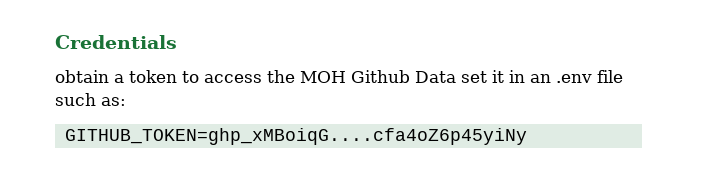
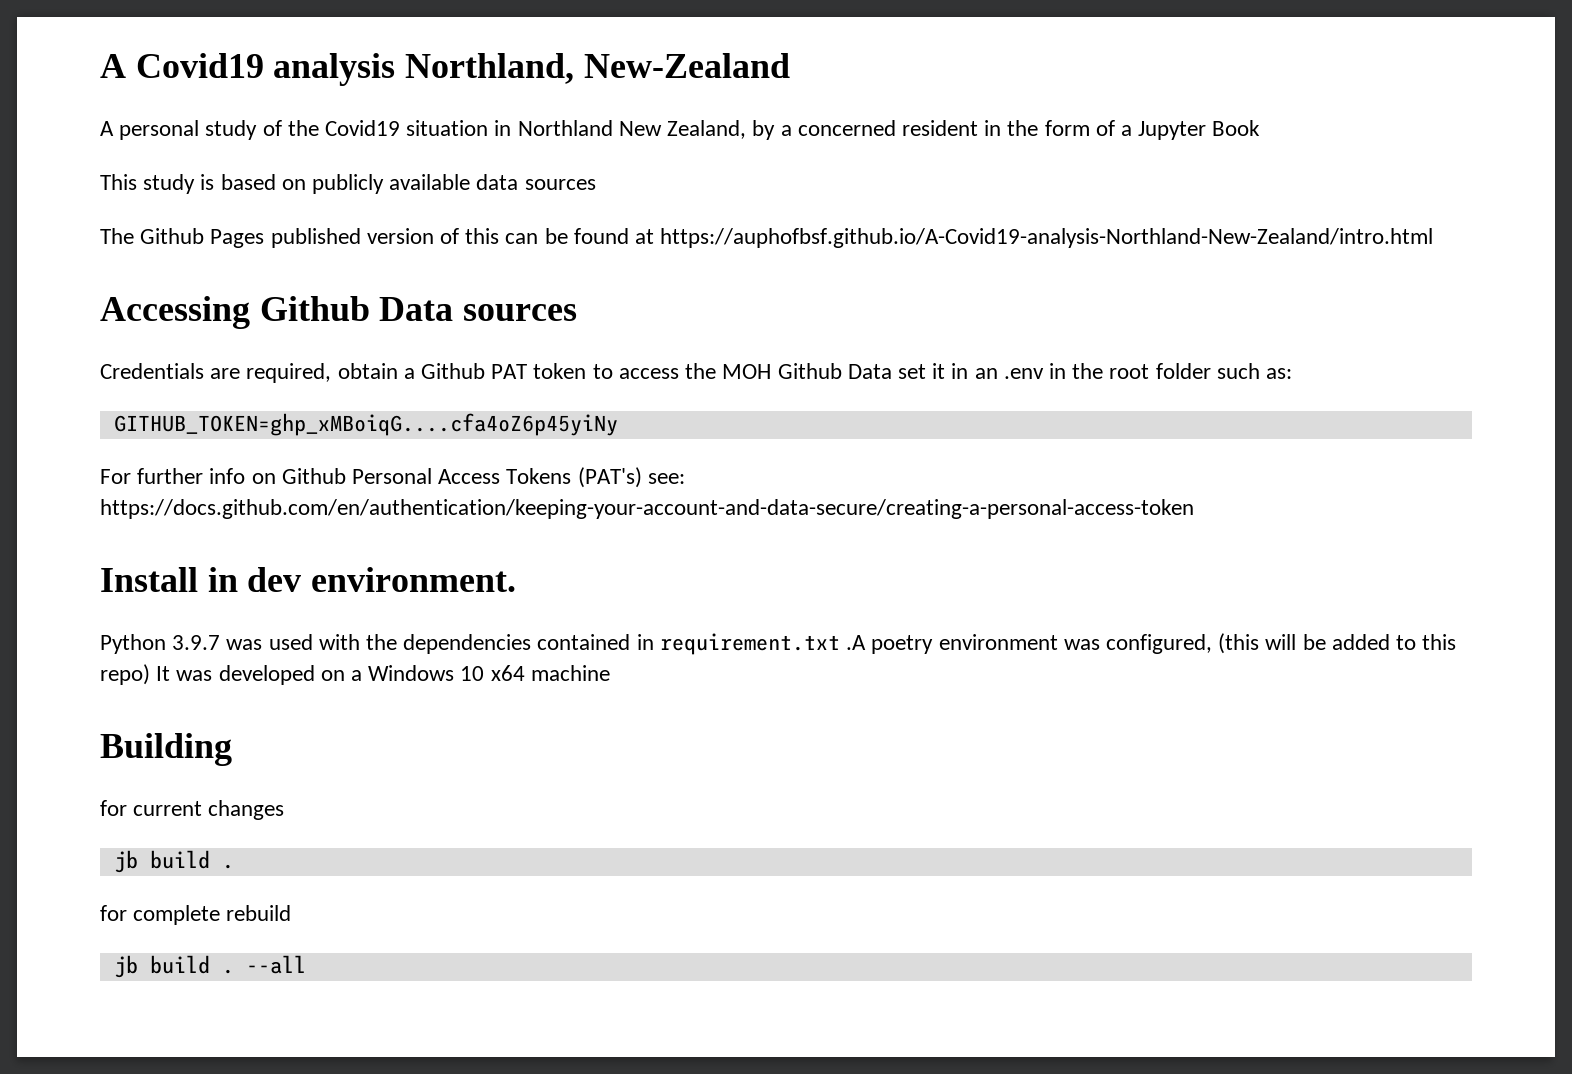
- Credentials
- obtain a token to access the MOH Github Data set it in an .env file such as:
+ A Covid19 analysis Northland, New-Zealand
+ A personal study of the Covid19 situation in Northland New Zealand, by a concerned resident in the form of a Jupyter Book
+ This study is based on publicly available data sources
+ The Github Pages published version of this can be found at https://auphofbsf.github.io/A-Covid19-analysis-Northland-New-Zealand/intro.html
+ Accessing Github Data sources
+ Credentials are required, obtain a Github PAT token to access the MOH Github Data set it in an .env in the root folder such as:
+ For further info on Github Personal Access Tokens (PAT's) see: https://docs.github.com/en/authentication/keeping-your-account-and-data-secure/creating-a-personal-access-token
+ Install in dev environment.
+ Python 3.9.7 was used with the dependencies contained in requirement.txt .A poetry environment was configured, (this will be added to this repo) It was developed on a Windows 10 x64 machine
+ Building
+ for current changes
+ jb build .
+ for complete rebuild
+ jb build . --all

